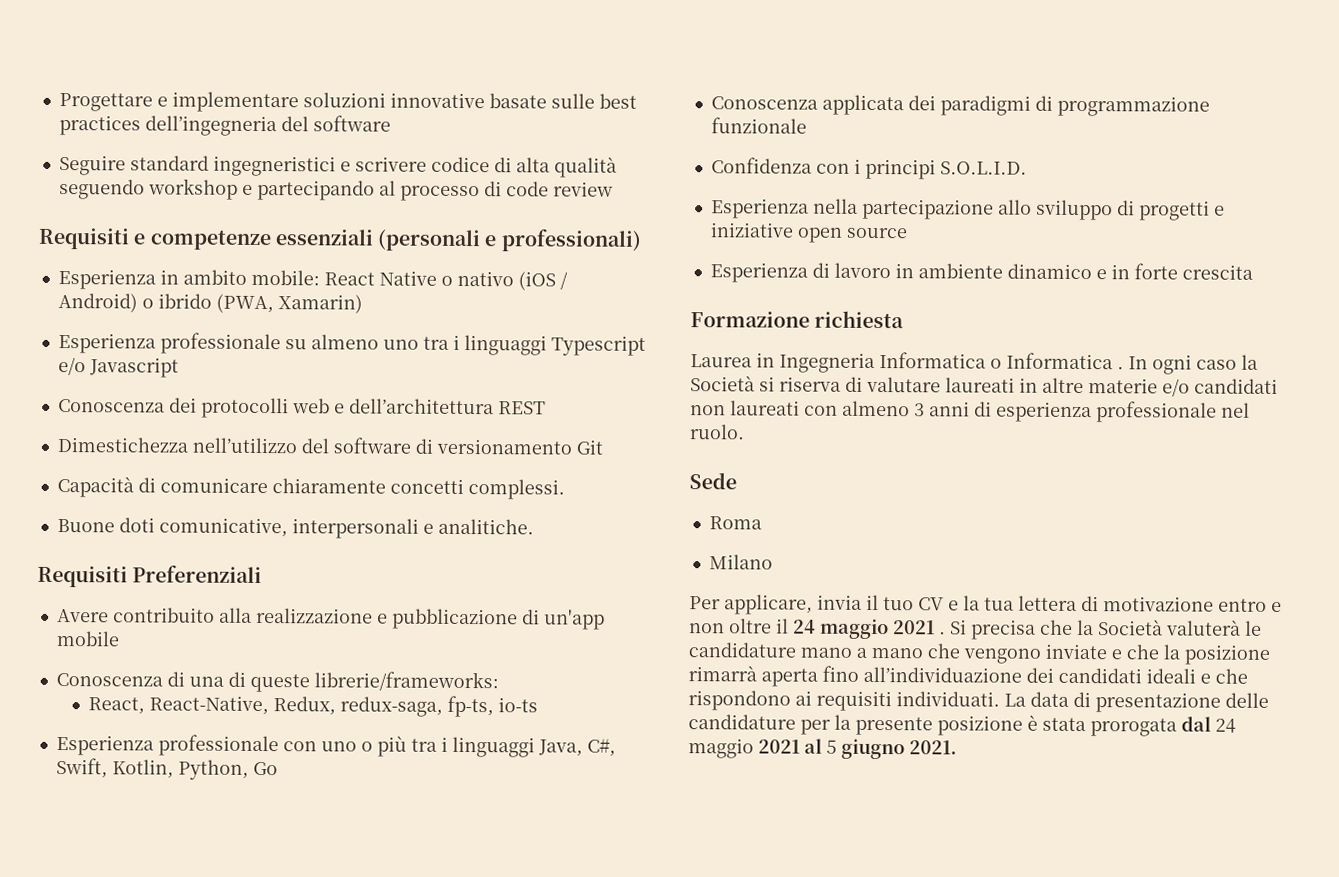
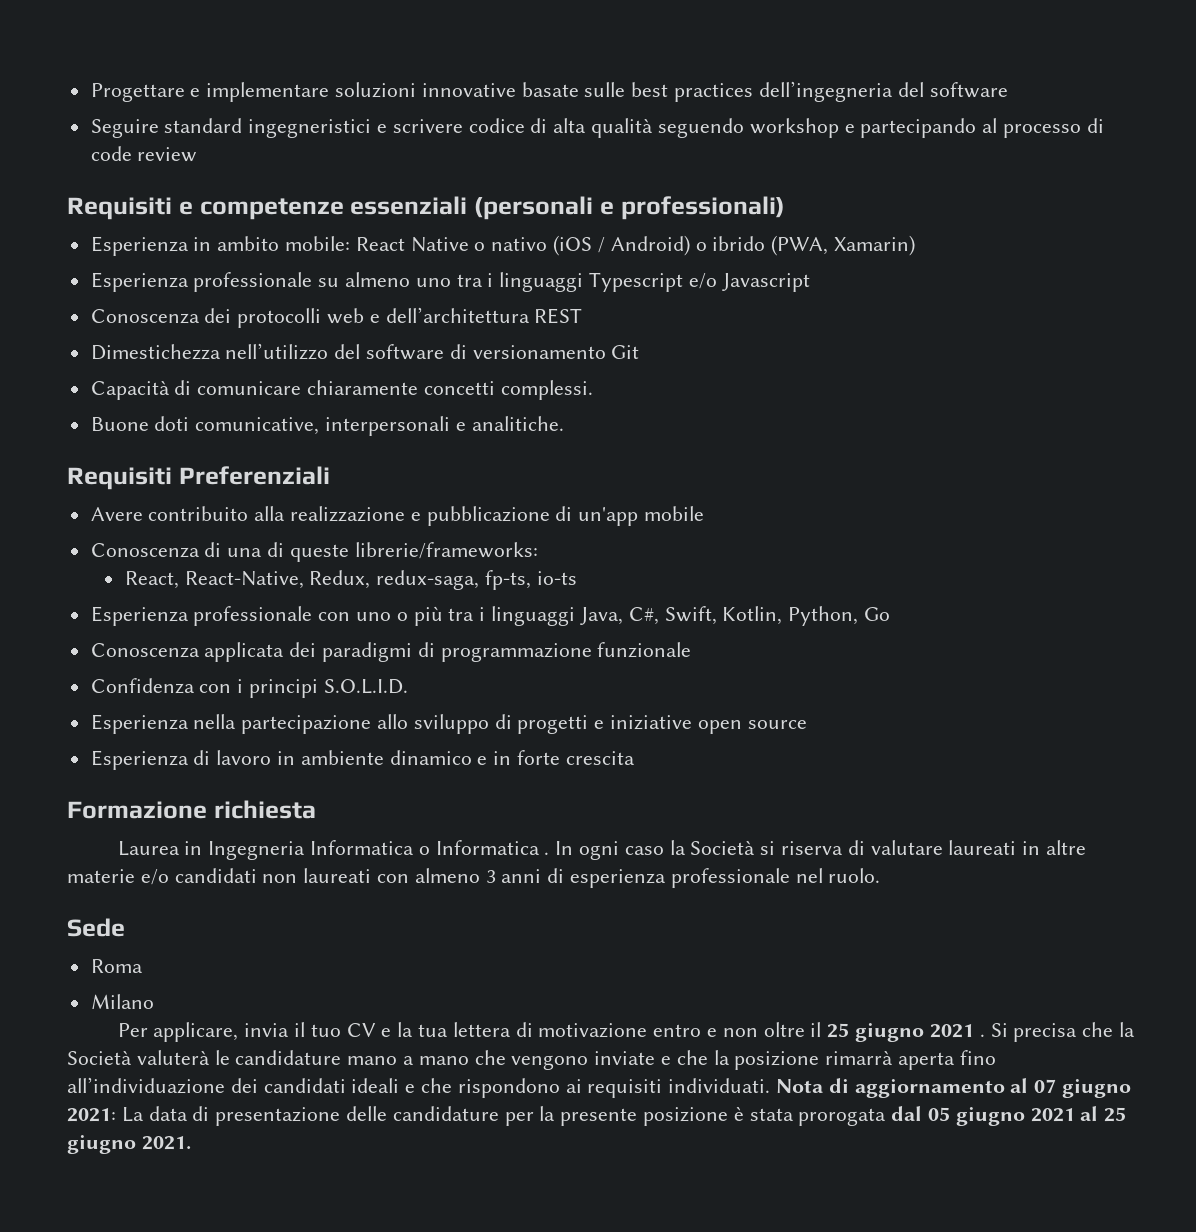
- Per applicare, invia il tuo CV e la tua lettera di motivazione entro e non oltre il 24 maggio 2021 .
+ Per applicare, invia il tuo CV e la tua lettera di motivazione entro e non oltre il 25 giugno 2021 .
- La data di presentazione delle candidature per la presente posizione è stata prorogata dal 24 maggio 2021 al 5 giugno 2021.
+ Nota di aggiornamento al 07 giugno 2021: La data di presentazione delle candidature per la presente posizione è stata prorogata dal 05 giugno 2021 al 25 giugno 2021.

